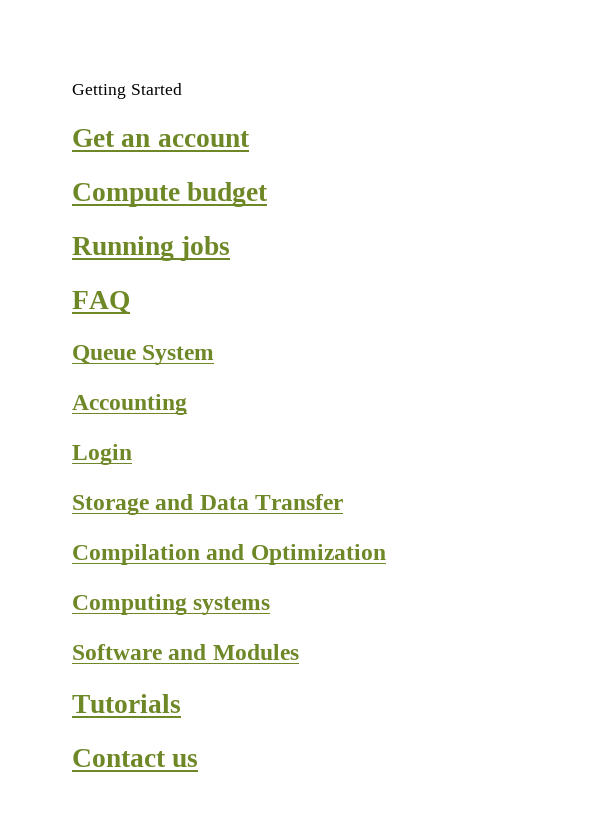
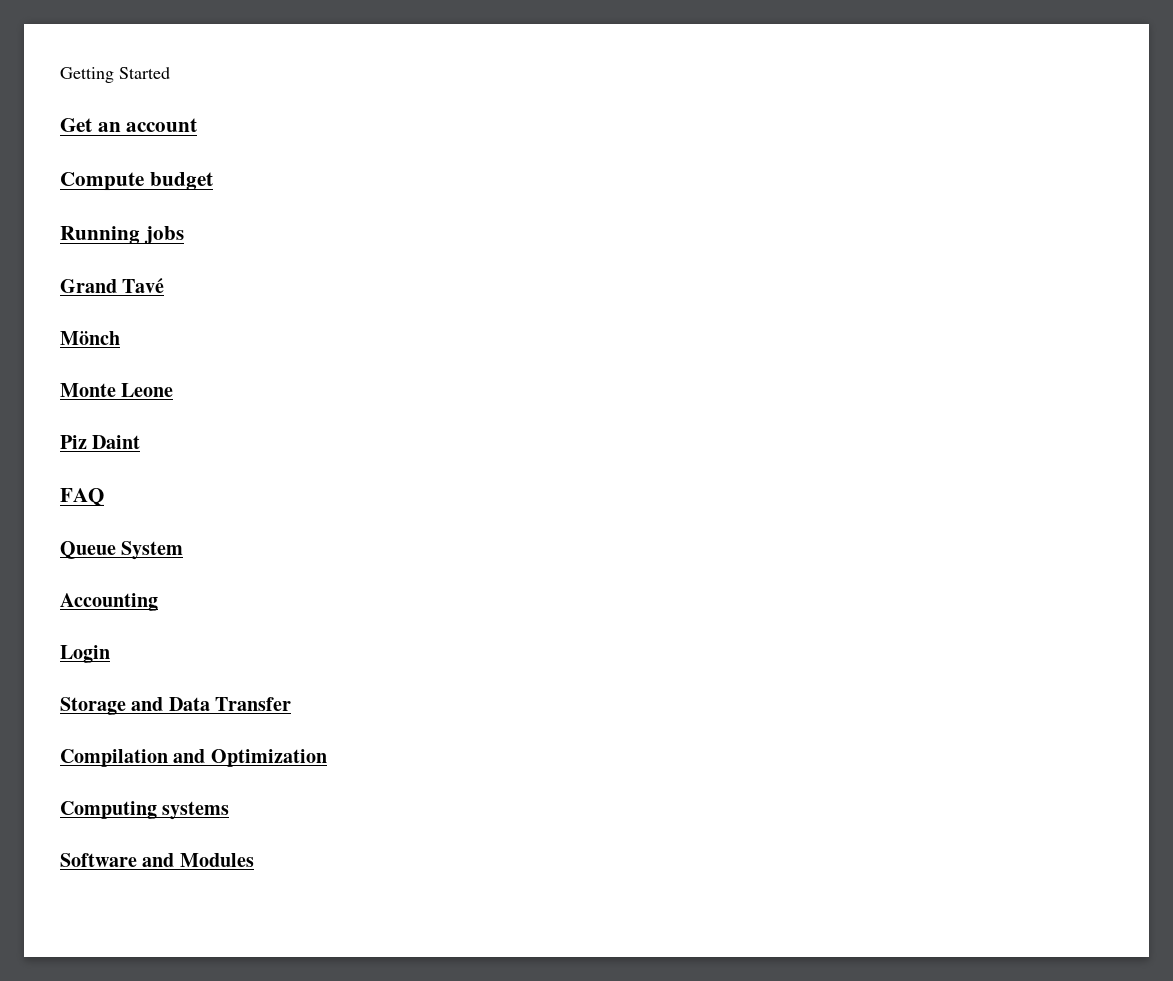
+ Grand Tavé
+ Mönch
+ Monte Leone
+ Piz Daint
- Tutorials
- Contact us

